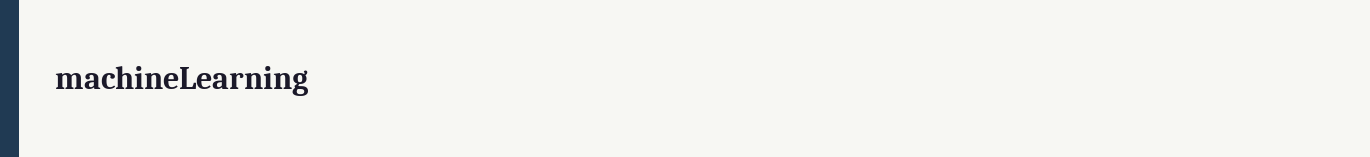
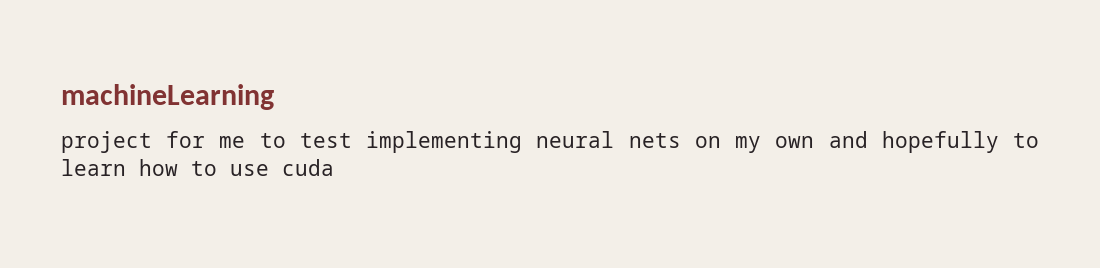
+ project for me to test implementing neural nets on my own and hopefully to learn how to use cuda

